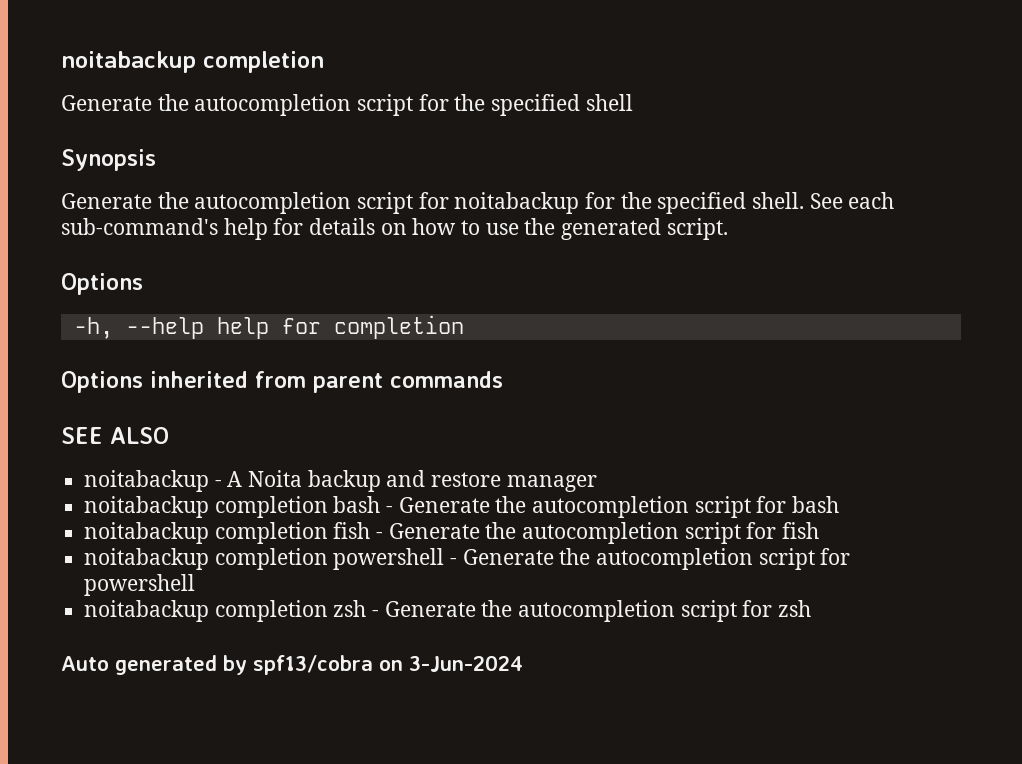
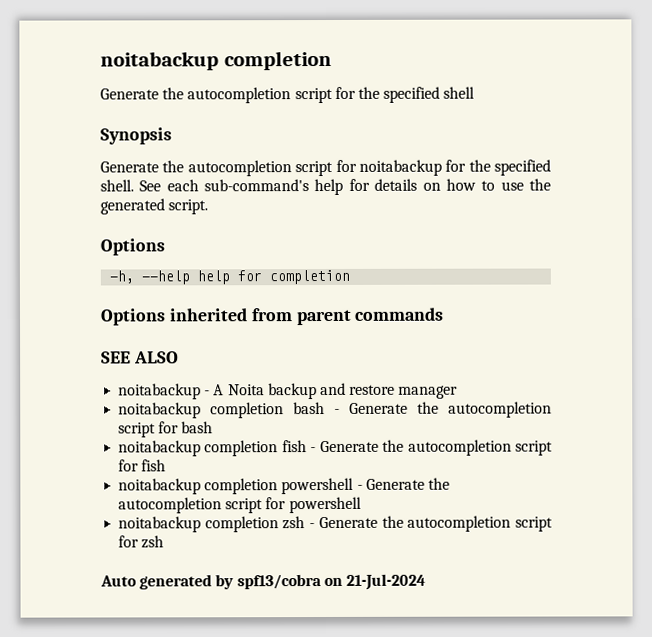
- Auto generated by spf13/cobra on 3-Jun-2024
+ Auto generated by spf13/cobra on 21-Jul-2024

